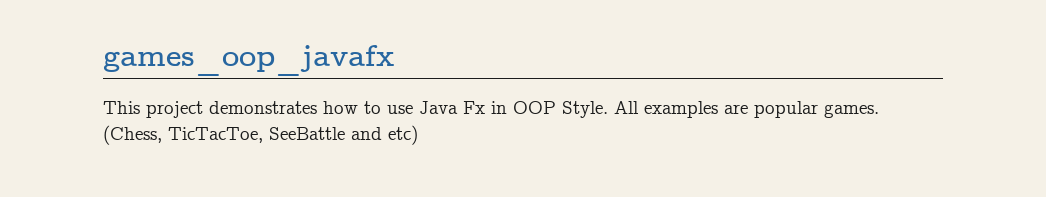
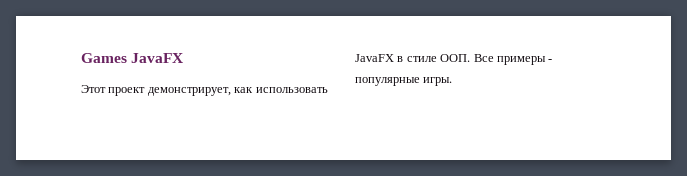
- games_oop_javafx
- This project demonstrates how to use Java Fx in OOP Style. All examples are popular games. (Chess, TicTacToe, SeeBattle and etc)
+ Games JavaFX
+ Этот проект демонстрирует, как использовать JavaFX в стиле ООП. Все примеры - популярные игры.

